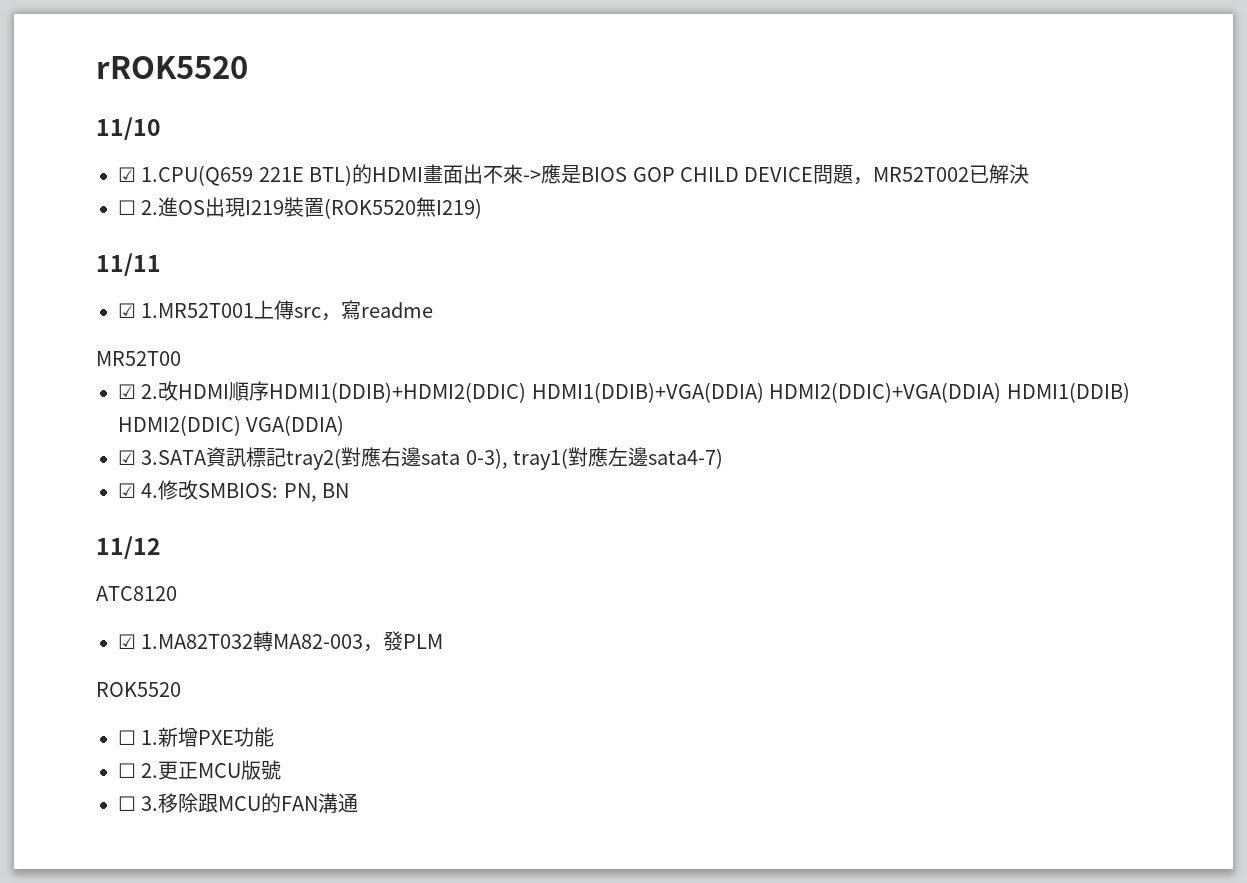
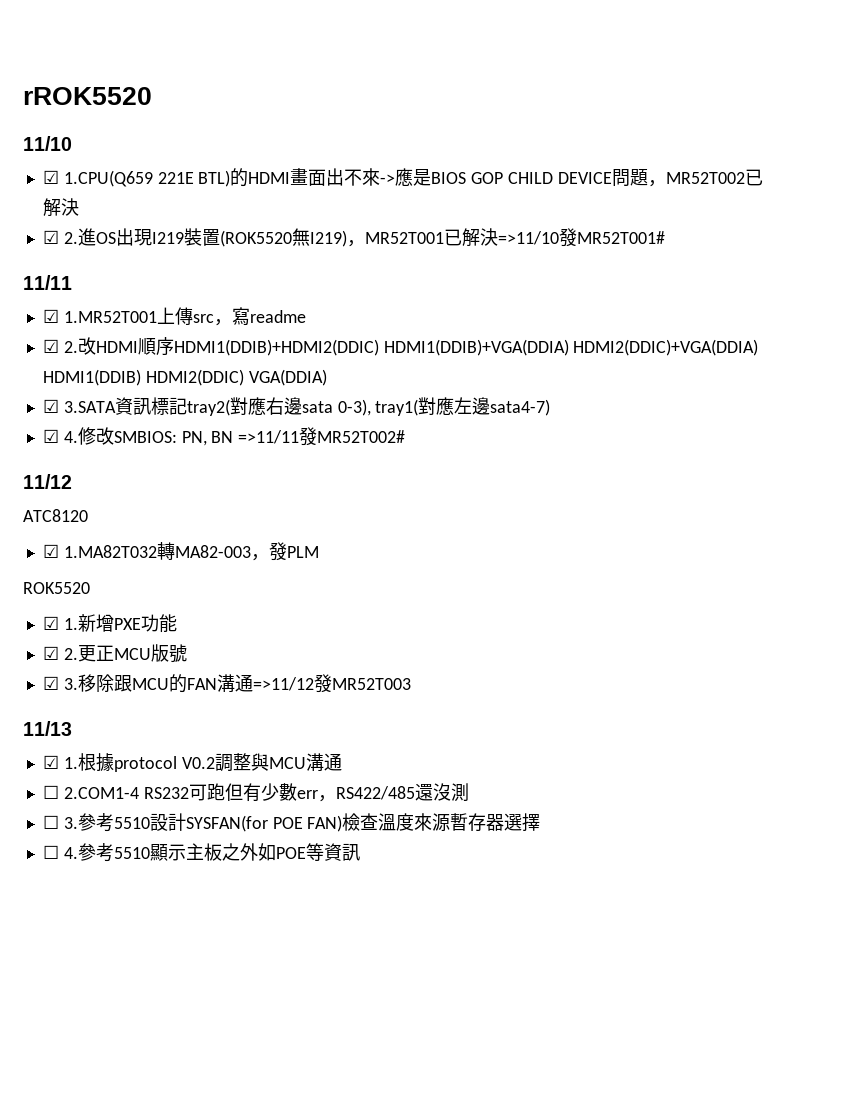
- ☐ 2.進OS出現I219裝置(ROK5520無I219)
+ ☑ 2.進OS出現I219裝置(ROK5520無I219)，MR52T001已解決=>11/10發MR52T001#
- MR52T00
- ☑ 4.修改SMBIOS: PN, BN
+ ☑ 4.修改SMBIOS: PN, BN =>11/11發MR52T002#
- ☐ 1.新增PXE功能
+ ☑ 1.新增PXE功能
- ☐ 2.更正MCU版號
+ ☑ 2.更正MCU版號
- ☐ 3.移除跟MCU的FAN溝通
+ ☑ 3.移除跟MCU的FAN溝通=>11/12發MR52T003
+ 11/13
+ ☑ 1.根據protocol V0.2調整與MCU溝通
+ ☐ 2.COM1-4 RS232可跑但有少數err，RS422/485還沒測
+ ☐ 3.參考5510設計SYSFAN(for POE FAN)檢查溫度來源暫存器選擇
+ ☐ 4.參考5510顯示主板之外如POE等資訊

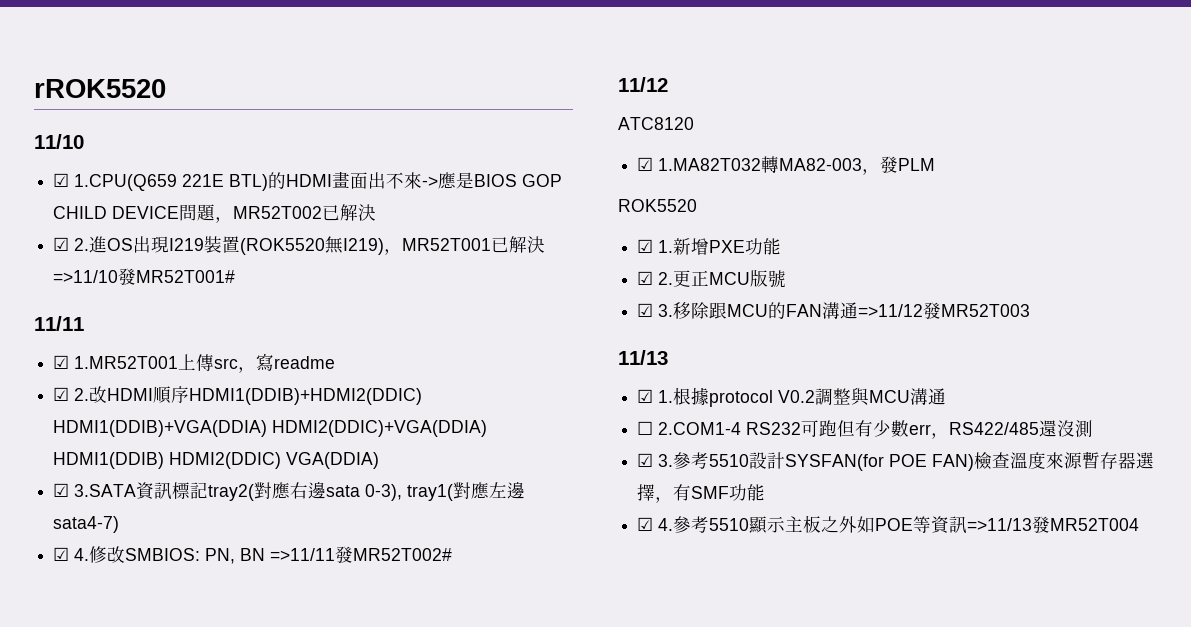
- ☐ 3.參考5510設計SYSFAN(for POE FAN)檢查溫度來源暫存器選擇
- ☐ 4.參考5510顯示主板之外如POE等資訊
+ ☑ 3.參考5510設計SYSFAN(for POE FAN)檢查溫度來源暫存器選擇，有SMF功能
+ ☑ 4.參考5510顯示主板之外如POE等資訊=>11/13發MR52T004

